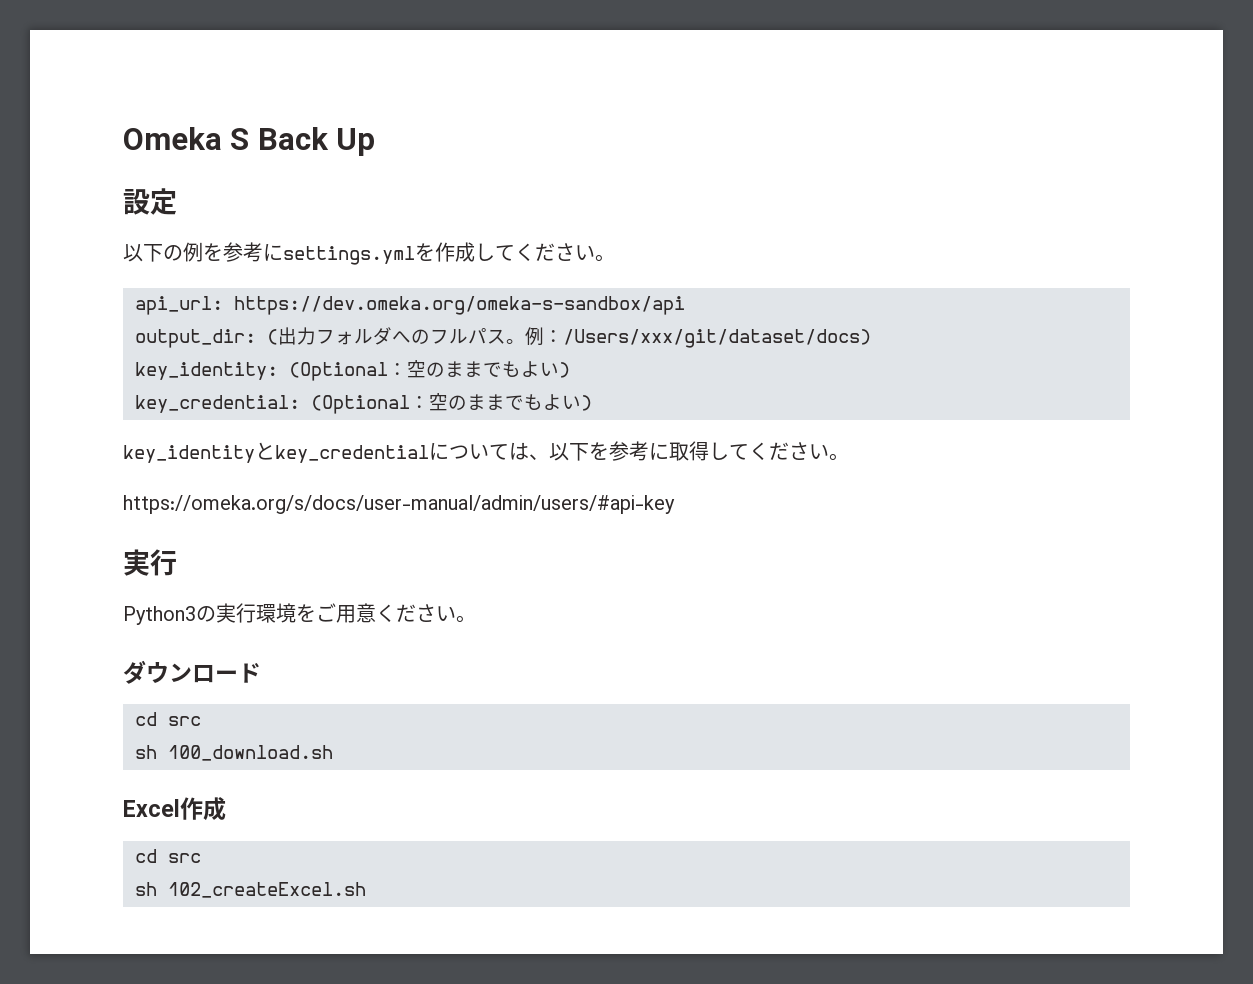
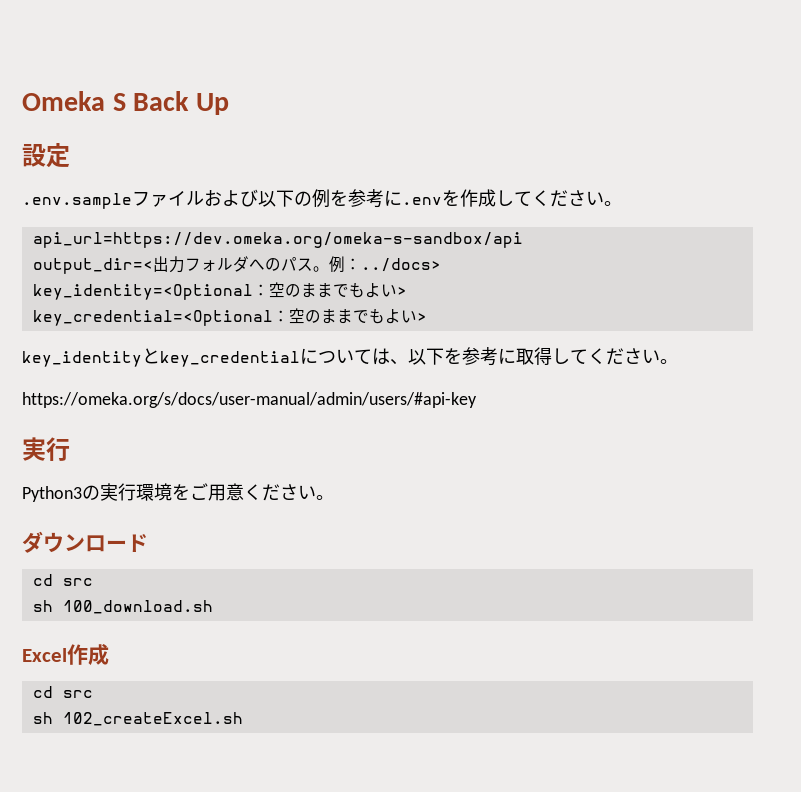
- 以下の例を参考にsettings.ymlを作成してください。
+ .env.sampleファイルおよび以下の例を参考に.envを作成してください。
- api_url: https://dev.omeka.org/omeka-s-sandbox/api
- output_dir: (出力フォルダへのフルパス。
+ api_url=https://dev.omeka.org/omeka-s-sandbox/api
+ output_dir=<出力フォルダへのパス。
- 例：/Users/xxx/git/dataset/docs)
- key_identity: (Optional：空のままでもよい)
- key_credential: (Optional：空のままでもよい)
+ 例：../docs>
+ key_identity=<Optional：空のままでもよい>
+ key_credential=<Optional：空のままでもよい>

